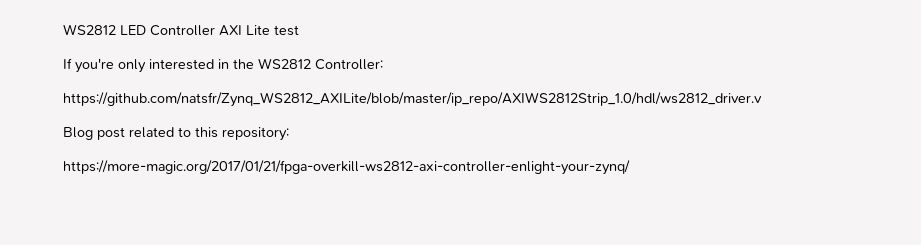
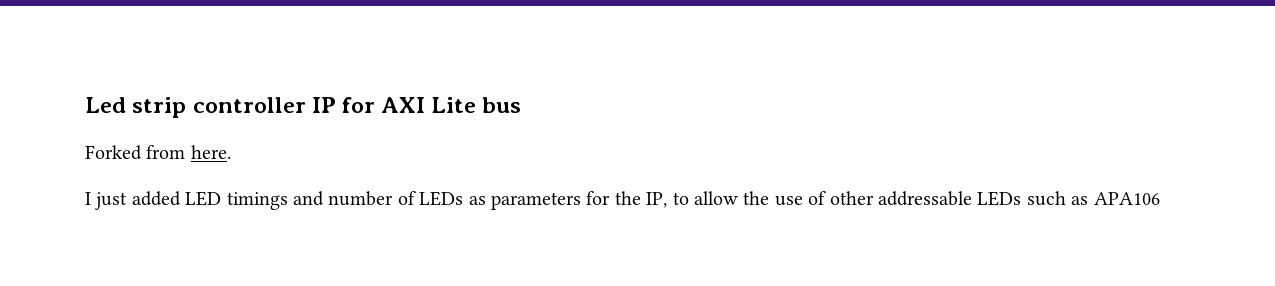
- WS2812 LED Controller AXI Lite test
- If you're only interested in the WS2812 Controller:
- https://github.com/natsfr/Zynq_WS2812_AXILite/blob/master/ip_repo/AXIWS2812Strip_1.0/hdl/ws2812_driver.v
- Blog post related to this repository:
- https://more-magic.org/2017/01/21/fpga-overkill-ws2812-axi-controller-enlight-your-zynq/
+ Led strip controller IP for AXI Lite bus
+ Forked from here.
+ I just added LED timings and number of LEDs as parameters for the IP, to allow the use of other addressable LEDs such as APA106

